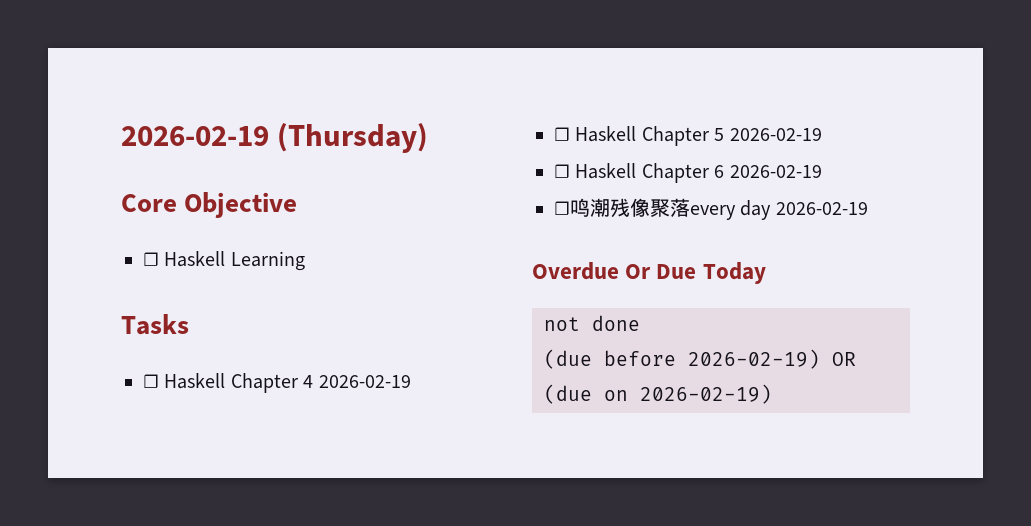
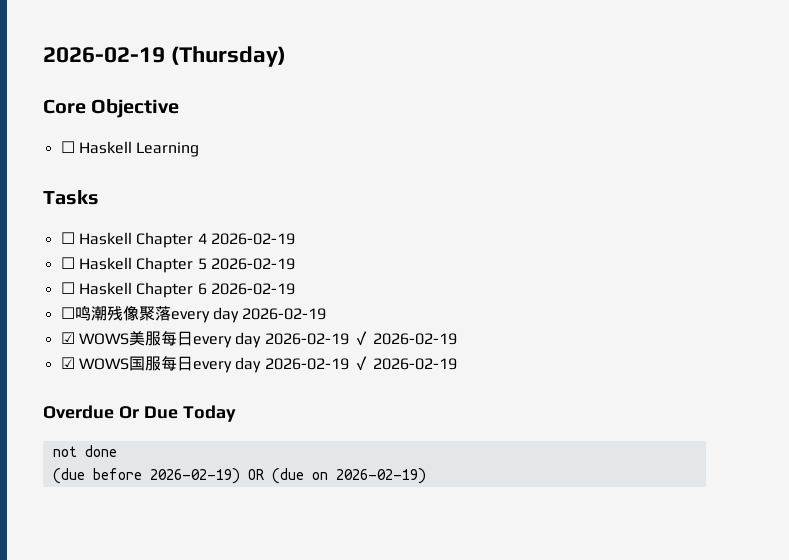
+ ☑ WOWS美服每日every day 2026-02-19 ✓ 2026-02-19
+ ☑ WOWS国服每日every day 2026-02-19 ✓ 2026-02-19

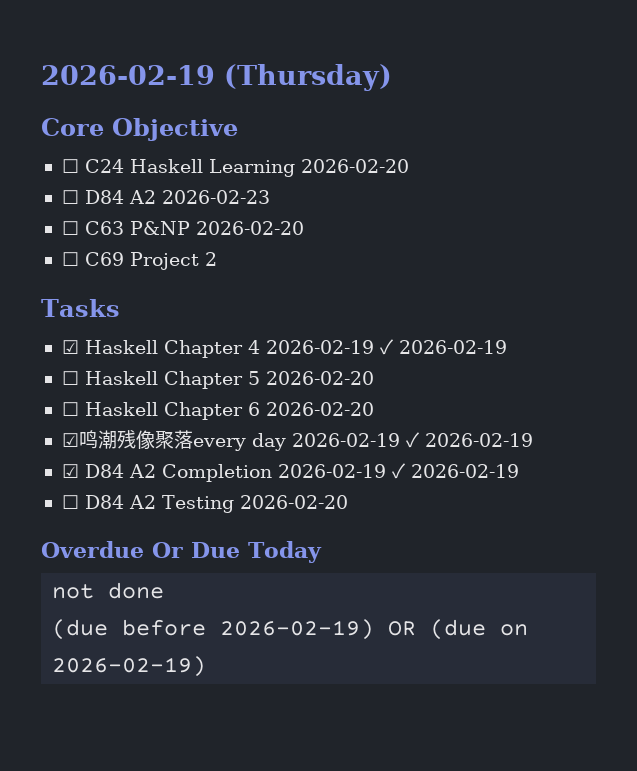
- ☐ Haskell Learning
+ ☐ C24 Haskell Learning 2026-02-20
+ ☐ D84 A2 2026-02-23
+ ☐ C63 P&NP 2026-02-20
+ ☐ C69 Project 2
- ☐ Haskell Chapter 4 2026-02-19
+ ☑ Haskell Chapter 4 2026-02-19 ✓ 2026-02-19
- ☐ Haskell Chapter 5 2026-02-19
+ ☐ Haskell Chapter 5 2026-02-20
- ☐ Haskell Chapter 6 2026-02-19
- ☐鸣潮残像聚落every day 2026-02-19
- ☑ WOWS美服每日every day 2026-02-19 ✓ 2026-02-19
- ☑ WOWS国服每日every day 2026-02-19 ✓ 2026-02-19
+ ☐ Haskell Chapter 6 2026-02-20
+ ☑鸣潮残像聚落every day 2026-02-19 ✓ 2026-02-19
+ ☑ D84 A2 Completion 2026-02-19 ✓ 2026-02-19
+ ☐ D84 A2 Testing 2026-02-20

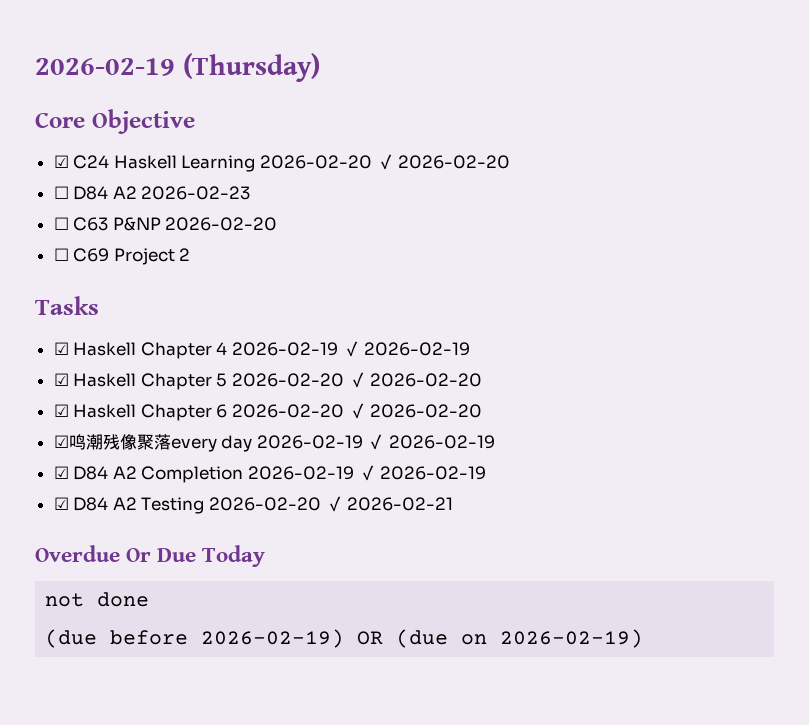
- ☐ C24 Haskell Learning 2026-02-20
+ ☑ C24 Haskell Learning 2026-02-20 ✓ 2026-02-20
- ☐ Haskell Chapter 5 2026-02-20
- ☐ Haskell Chapter 6 2026-02-20
+ ☑ Haskell Chapter 5 2026-02-20 ✓ 2026-02-20
+ ☑ Haskell Chapter 6 2026-02-20 ✓ 2026-02-20
- ☐ D84 A2 Testing 2026-02-20
+ ☑ D84 A2 Testing 2026-02-20 ✓ 2026-02-21

